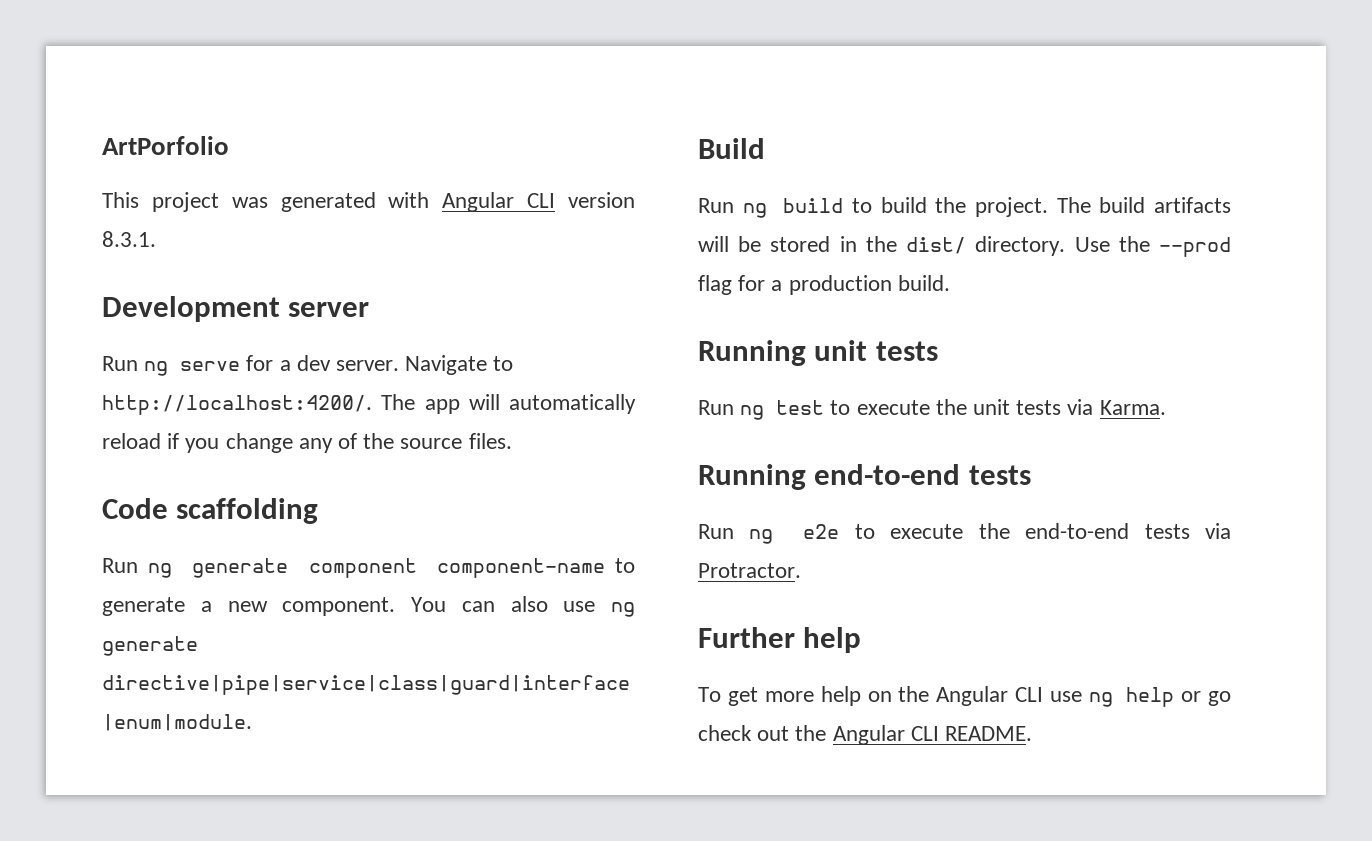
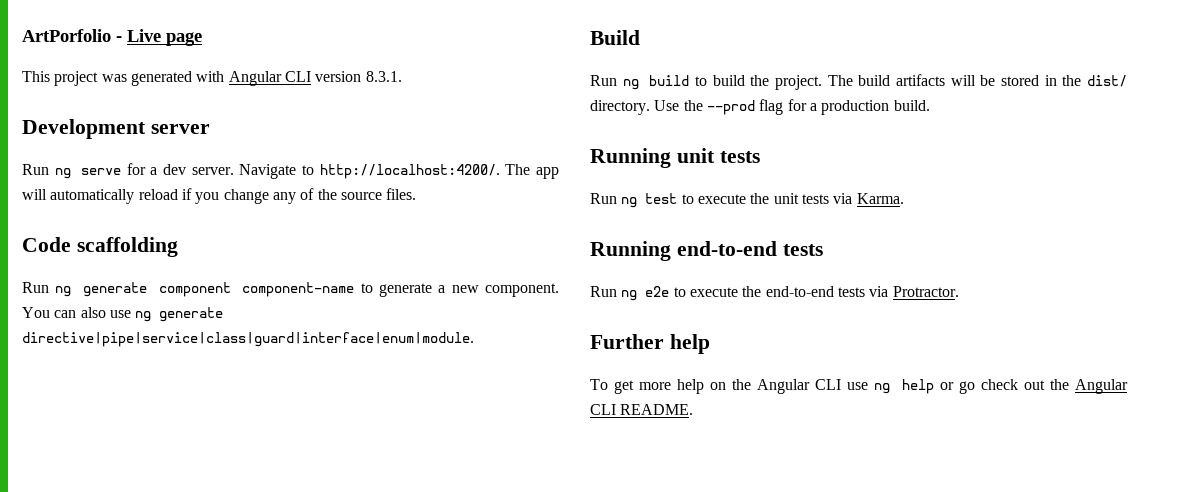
- ArtPorfolio
+ ArtPorfolio - Live page

